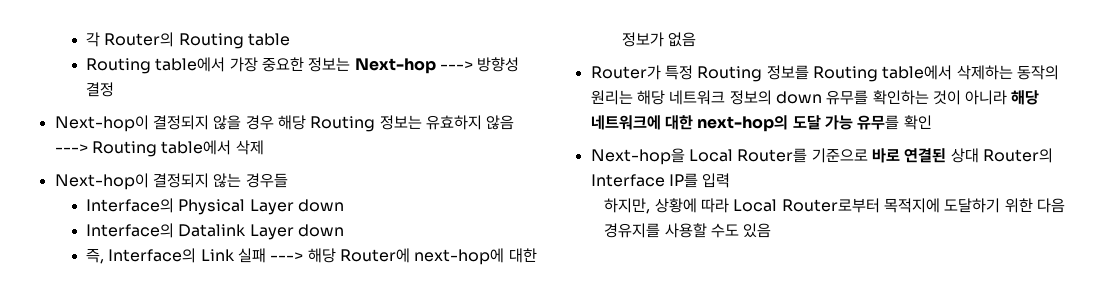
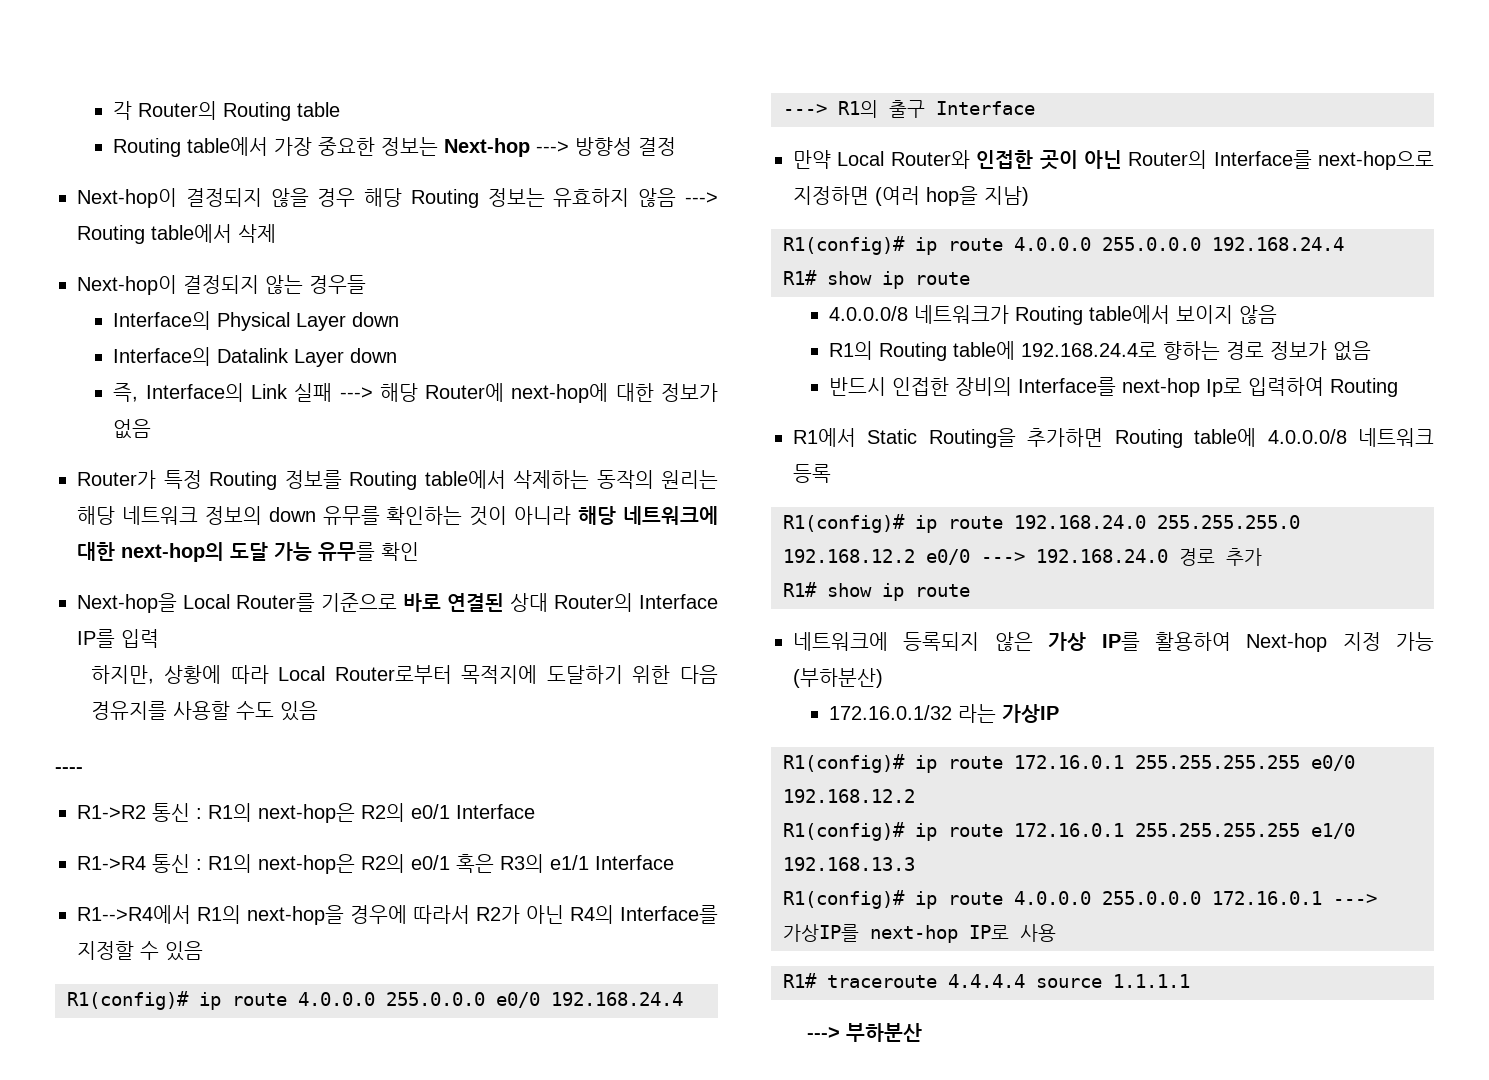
+ ----
+ R1->R2 통신 : R1의 next-hop은 R2의 e0/1 Interface
+ R1->R4 통신 : R1의 next-hop은 R2의 e0/1 혹은 R3의 e1/1 Interface
+ R1-->R4에서 R1의 next-hop을 경우에 따라서 R2가 아닌 R4의 Interface를 지정할 수 있음
+ R1(config)# ip route 4.0.0.0 255.0.0.0 e0/0 192.168.24.4 ---> R1의 출구 Interface
+ 만약 Local Router와 인접한 곳이 아닌 Router의 Interface를 next-hop으로 지정하면 (여러 hop을 지남)
+ R1(config)# ip route 4.0.0.0 255.0.0.0 192.168.24.4
+ R1# show ip route
+ 4.0.0.0/8 네트워크가 Routing table에서 보이지 않음
+ R1의 Routing table에 192.168.24.4로 향하는 경로 정보가 없음
+ 반드시 인접한 장비의 Interface를 next-hop Ip로 입력하여 Routing
+ R1에서 Static Routing을 추가하면 Routing table에 4.0.0.0/8 네트워크 등록
+ R1(config)# ip route 192.168.24.0 255.255.255.0 192.168.12.2 e0/0 ---> 192.168.24.0 경로 추가
+ R1# show ip route
+ 네트워크에 등록되지 않은 가상 IP를 활용하여 Next-hop 지정 가능 (부하분산)
+ 172.16.0.1/32 라는 가상IP
+ R1(config)# ip route 172.16.0.1 255.255.255.255 e0/0 192.168.12.2
+ R1(config)# ip route 172.16.0.1 255.255.255.255 e1/0 192.168.13.3
+ R1(config)# ip route 4.0.0.0 255.0.0.0 172.16.0.1 ---> 가상IP를 next-hop IP로 사용
+ R1# traceroute 4.4.4.4 source 1.1.1.1
+ ---> 부하분산

